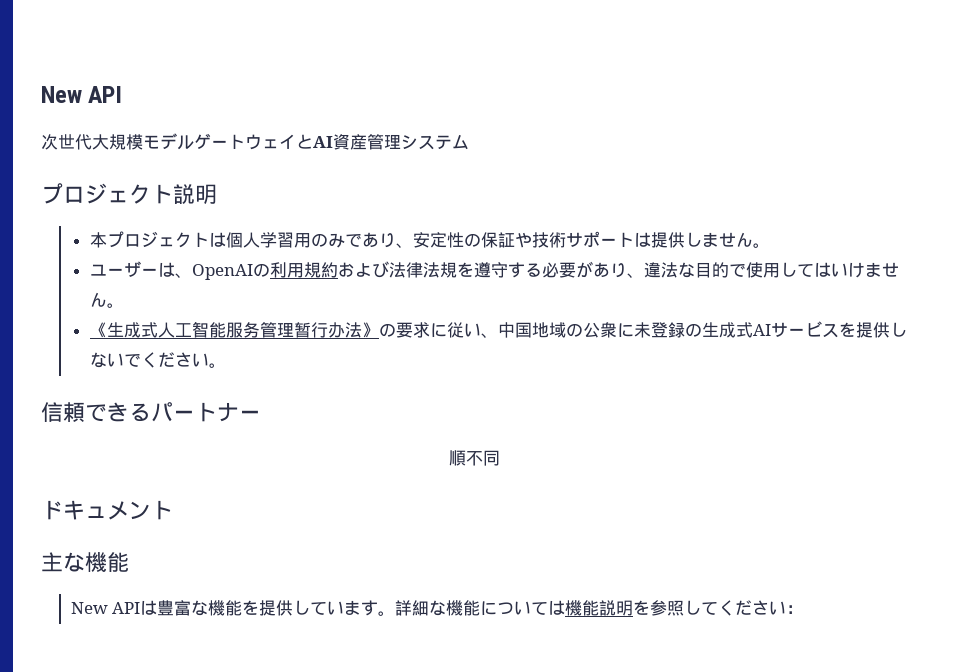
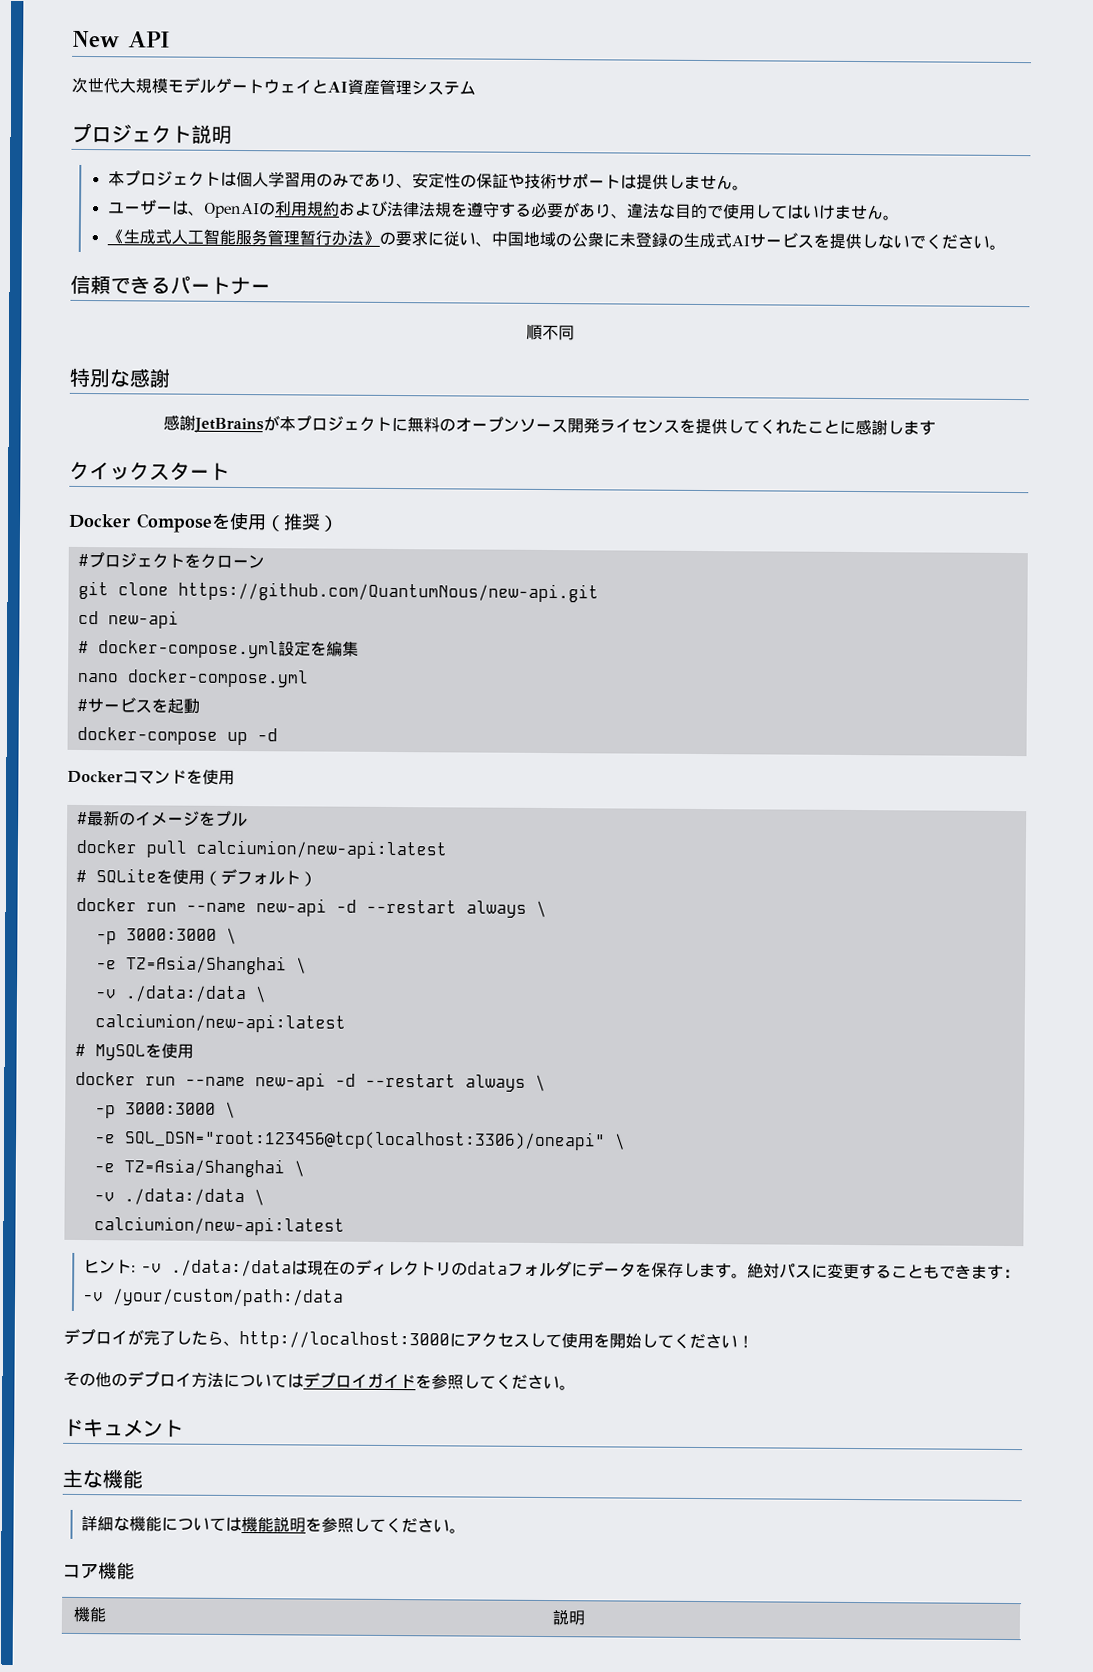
+ 特別な感謝
+ 感謝JetBrainsが本プロジェクトに無料のオープンソース開発ライセンスを提供してくれたことに感謝します
+ クイックスタート
+ Docker Composeを使用（推奨）
+ #プロジェクトをクローン
+ git clone https://github.com/QuantumNous/new-api.git
+ cd new-api
+ # docker-compose.yml設定を編集
+ nano docker-compose.yml
+ #サービスを起動
+ docker-compose up -d
+ Dockerコマンドを使用
+ #最新のイメージをプル
+ docker pull calciumion/new-api:latest
+ # SQLiteを使用（デフォルト）
+ docker run --name new-api -d --restart always \
+ -p 3000:3000 \
+ -e TZ=Asia/Shanghai \
+ -v ./data:/data \
+ calciumion/new-api:latest
+ # MySQLを使用
+ docker run --name new-api -d --restart always \
+ -p 3000:3000 \
+ -e SQL_DSN="root:123456@tcp(localhost:3306)/oneapi" \
+ -e TZ=Asia/Shanghai \
+ -v ./data:/data \
+ calciumion/new-api:latest
+ ヒント: -v ./data:/dataは現在のディレクトリのdataフォルダにデータを保存します。絶対パスに変更することもできます：-v /your/custom/path:/data
+ デプロイが完了したら、http://localhost:3000にアクセスして使用を開始してください！
+ その他のデプロイ方法についてはデプロイガイドを参照してください。
- New APIは豊富な機能を提供しています。詳細な機能については機能説明を参照してください：
+ 詳細な機能については機能説明を参照してください。
+ コア機能
+ 機能 | 説明

